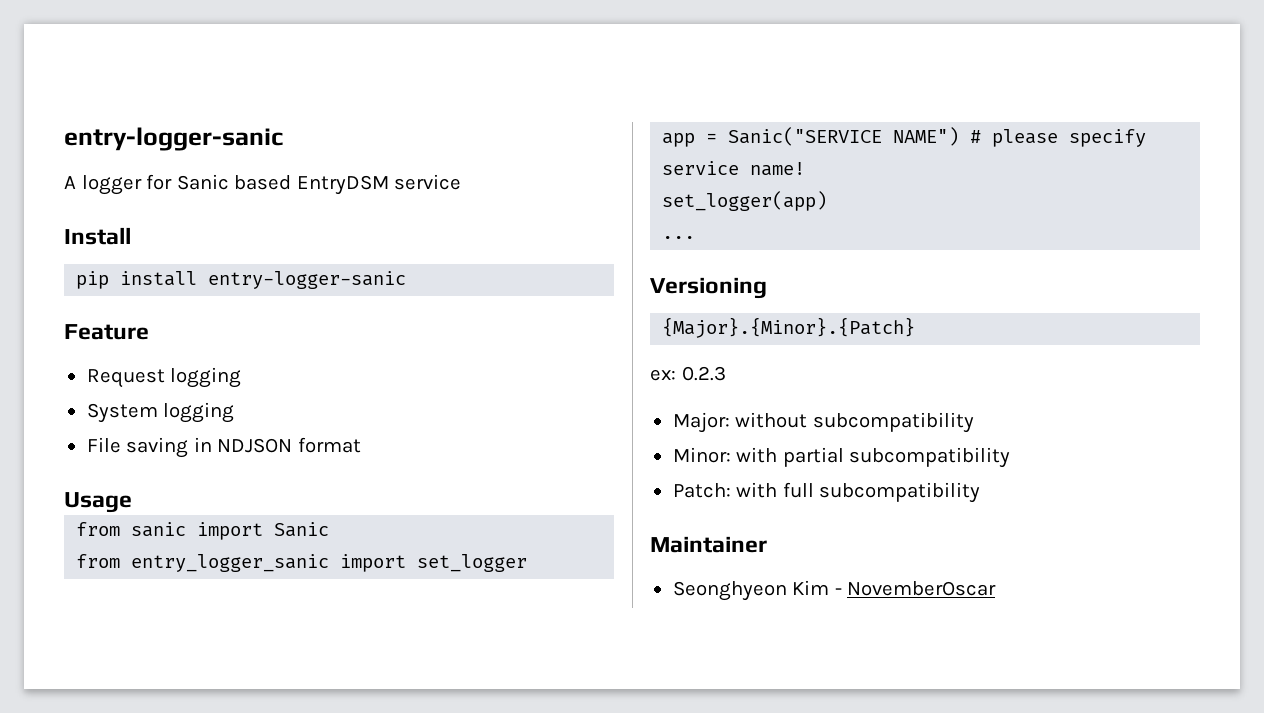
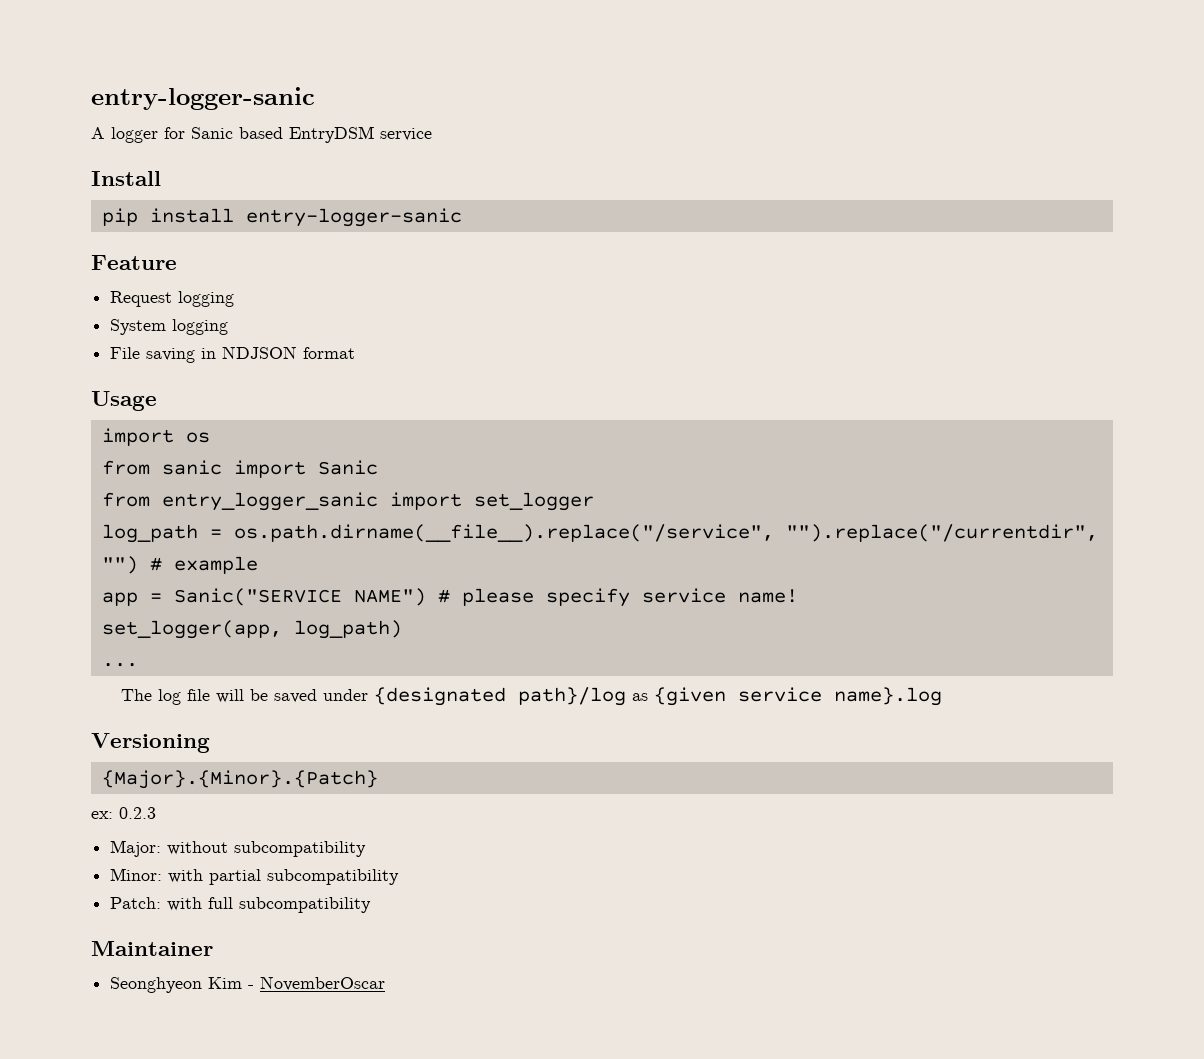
+ import os
+ log_path = os.path.dirname(__file__).replace("/service", "").replace("/currentdir", "") # example
- set_logger(app)
+ set_logger(app, log_path)
+ The log file will be saved under {designated path}/log as {given service name}.log

